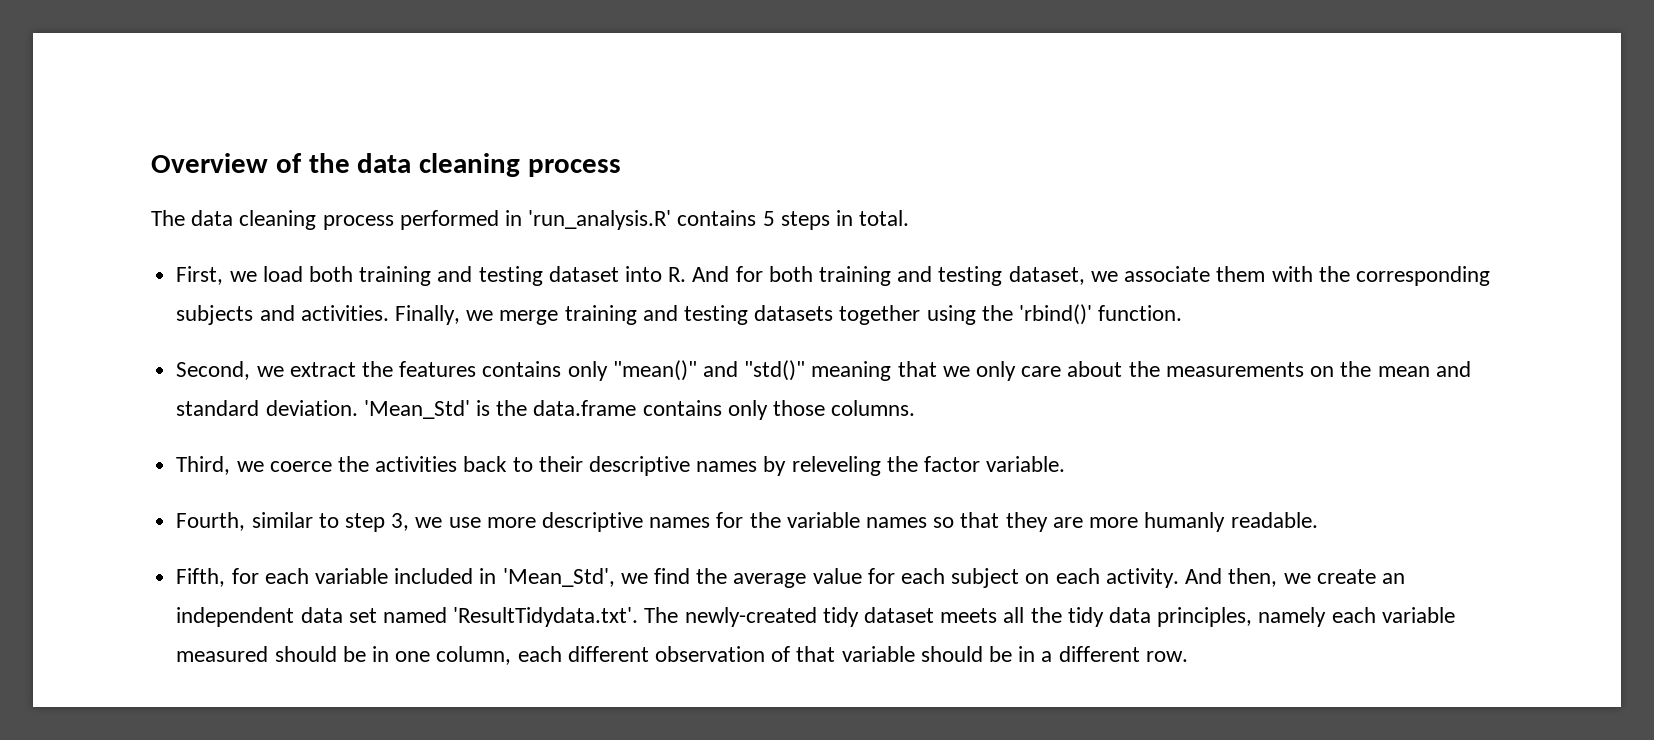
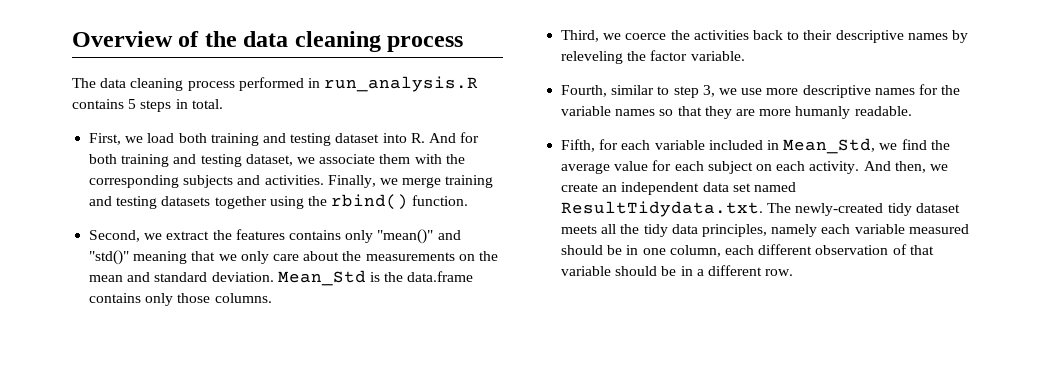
- The data cleaning process performed in 'run_analysis.R' contains 5 steps in total.
+ The data cleaning process performed in run_analysis.R contains 5 steps in total.
- Finally, we merge training and testing datasets together using the 'rbind()' function.
+ Finally, we merge training and testing datasets together using the rbind() function.
- 'Mean_Std' is the data.frame contains only those columns.
+ Mean_Std is the data.frame contains only those columns.
- Fifth, for each variable included in 'Mean_Std', we find the average value for each subject on each activity.
+ Fifth, for each variable included in Mean_Std, we find the average value for each subject on each activity.
- And then, we create an independent data set named 'ResultTidydata.txt'. The newly-created tidy dataset meets all the tidy data principles, namely each variable measured should be in one column, each different observation of that variable should be in a different row.
+ And then, we create an independent data set named ResultTidydata.txt. The newly-created tidy dataset meets all the tidy data principles, namely each variable measured should be in one column, each different observation of that variable should be in a different row.

